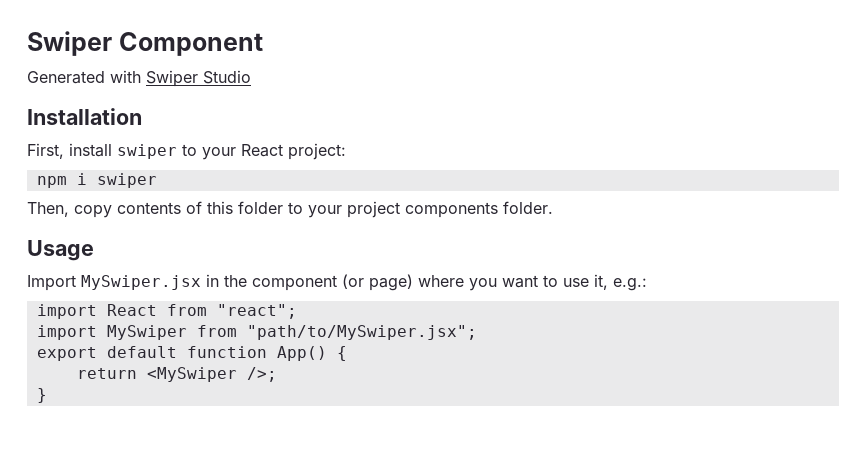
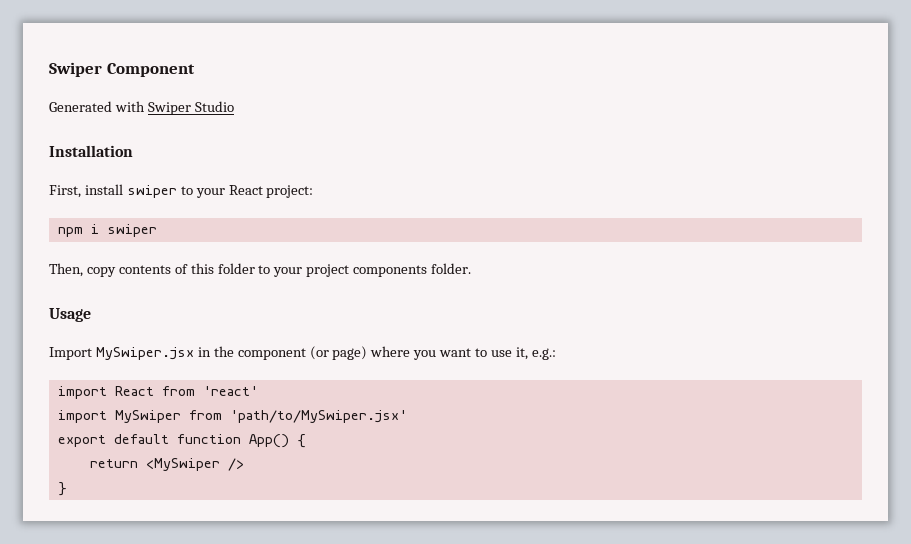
- import React from "react";
+ import React from 'react'
- import MySwiper from "path/to/MySwiper.jsx";
+ import MySwiper from 'path/to/MySwiper.jsx'
- return <MySwiper />;
+ return <MySwiper />

